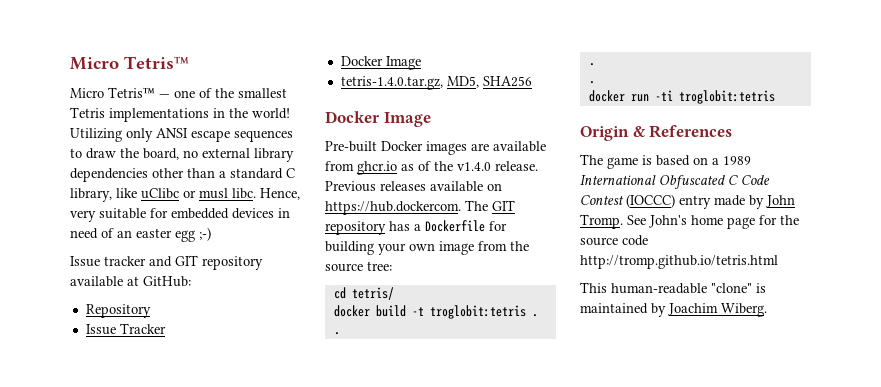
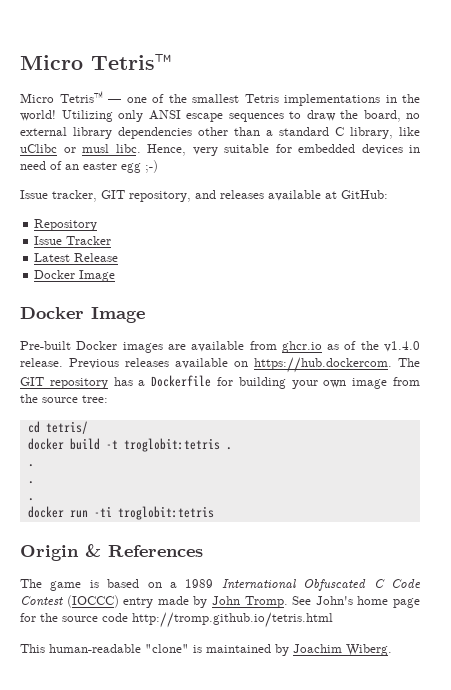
- Issue tracker and GIT repository available at GitHub:
+ Issue tracker, GIT repository, and releases available at GitHub:
  Issue Tracker
+ Latest Release
  Docker Image
- tetris-1.4.0.tar.gz, MD5, SHA256

